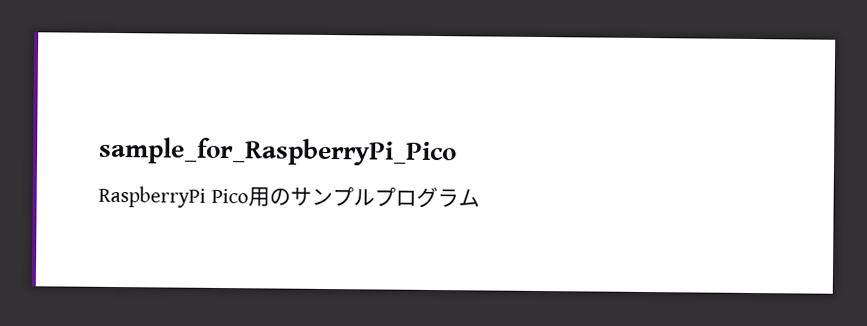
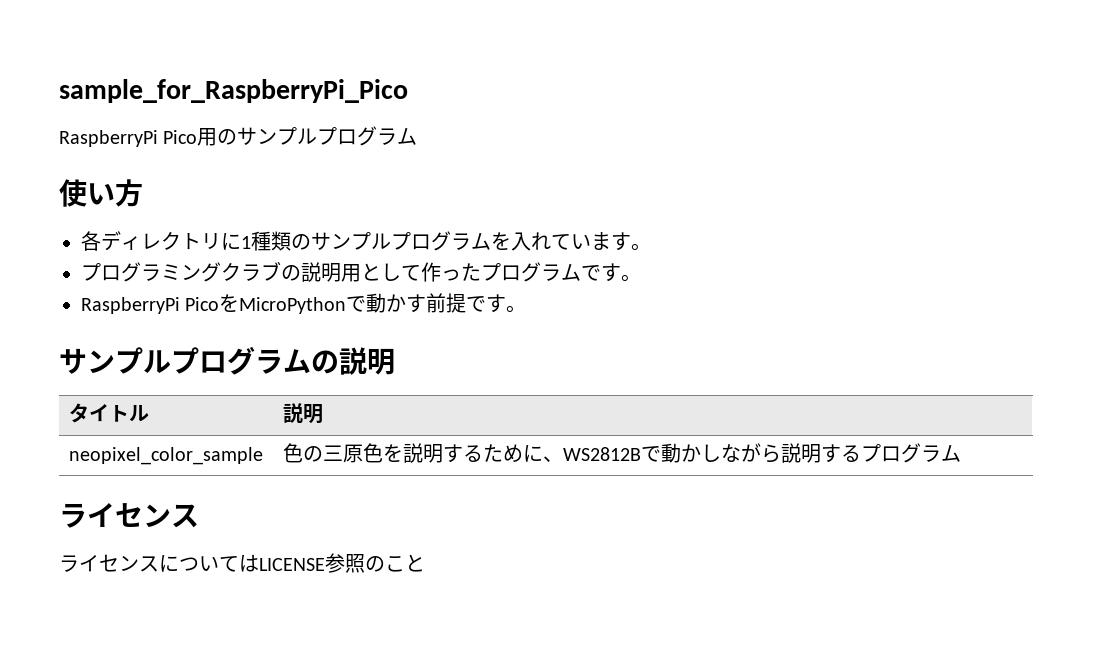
+ 使い方
+ 各ディレクトリに1種類のサンプルプログラムを入れています。
+ プログラミングクラブの説明用として作ったプログラムです。
+ RaspberryPi PicoをMicroPythonで動かす前提です。
+ サンプルプログラムの説明
+ タイトル | 説明
+ neopixel_color_sample | 色の三原色を説明するために、WS2812Bで動かしながら説明するプログラム
+ ライセンス
+ ライセンスについてはLICENSE参照のこと

